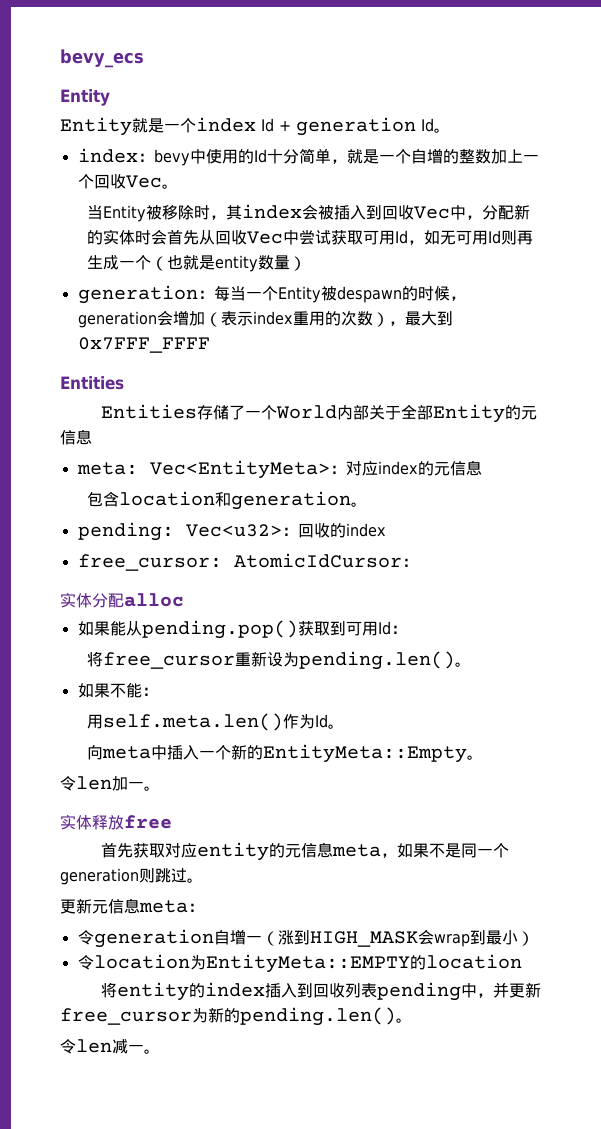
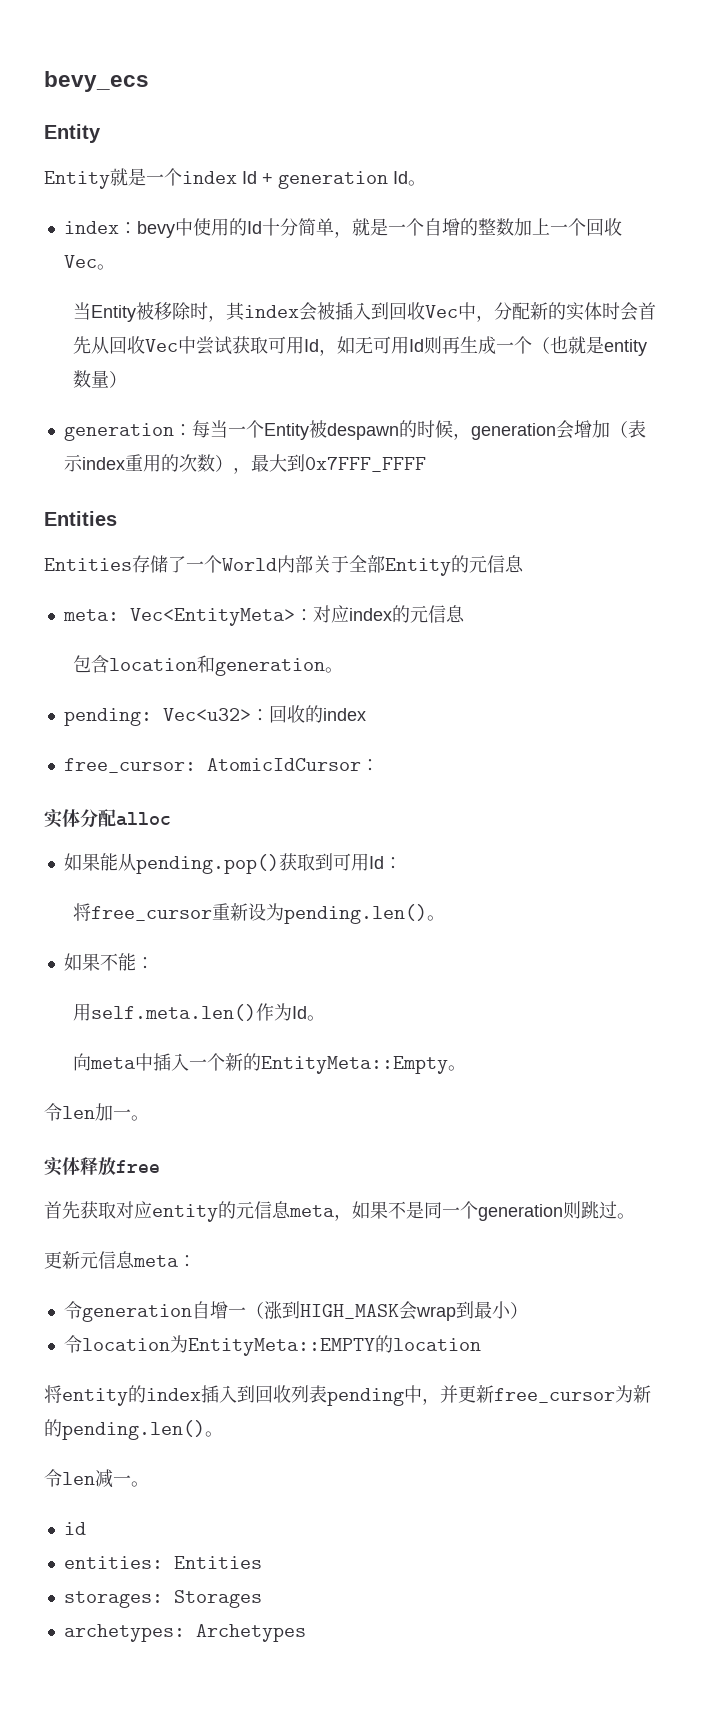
+ id
+ entities: Entities
+ storages: Storages
+ archetypes: Archetypes

